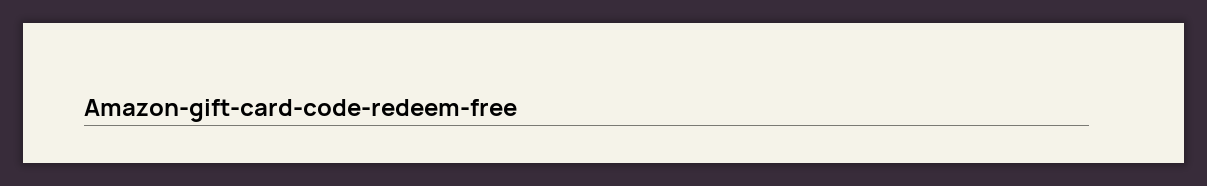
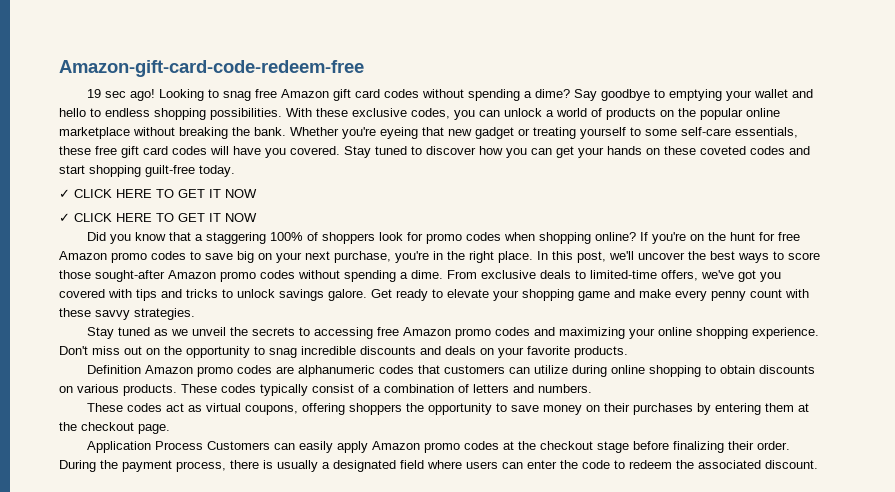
+ 19 sec ago! Looking to snag free Amazon gift card codes without spending a dime? Say goodbye to emptying your wallet and hello to endless shopping possibilities. With these exclusive codes, you can unlock a world of products on the popular online marketplace without breaking the bank. Whether you're eyeing that new gadget or treating yourself to some self-care essentials, these free gift card codes will have you covered. Stay tuned to discover how you can get your hands on these coveted codes and start shopping guilt-free today.
+ ✓ CLICK HERE TO GET IT NOW
+ ✓ CLICK HERE TO GET IT NOW
+ Did you know that a staggering 100% of shoppers look for promo codes when shopping online? If you're on the hunt for free Amazon promo codes to save big on your next purchase, you're in the right place. In this post, we'll uncover the best ways to score those sought-after Amazon promo codes without spending a dime. From exclusive deals to limited-time offers, we've got you covered with tips and tricks to unlock savings galore. Get ready to elevate your shopping game and make every penny count with these savvy strategies.
+ Stay tuned as we unveil the secrets to accessing free Amazon promo codes and maximizing your online shopping experience. Don't miss out on the opportunity to snag incredible discounts and deals on your favorite products.
+ Definition Amazon promo codes are alphanumeric codes that customers can utilize during online shopping to obtain discounts on various products. These codes typically consist of a combination of letters and numbers.
+ These codes act as virtual coupons, offering shoppers the opportunity to save money on their purchases by entering them at the checkout page.
+ Application Process Customers can easily apply Amazon promo codes at the checkout stage before finalizing their order. During the payment process, there is usually a designated field where users can enter the code to redeem the associated discount.

